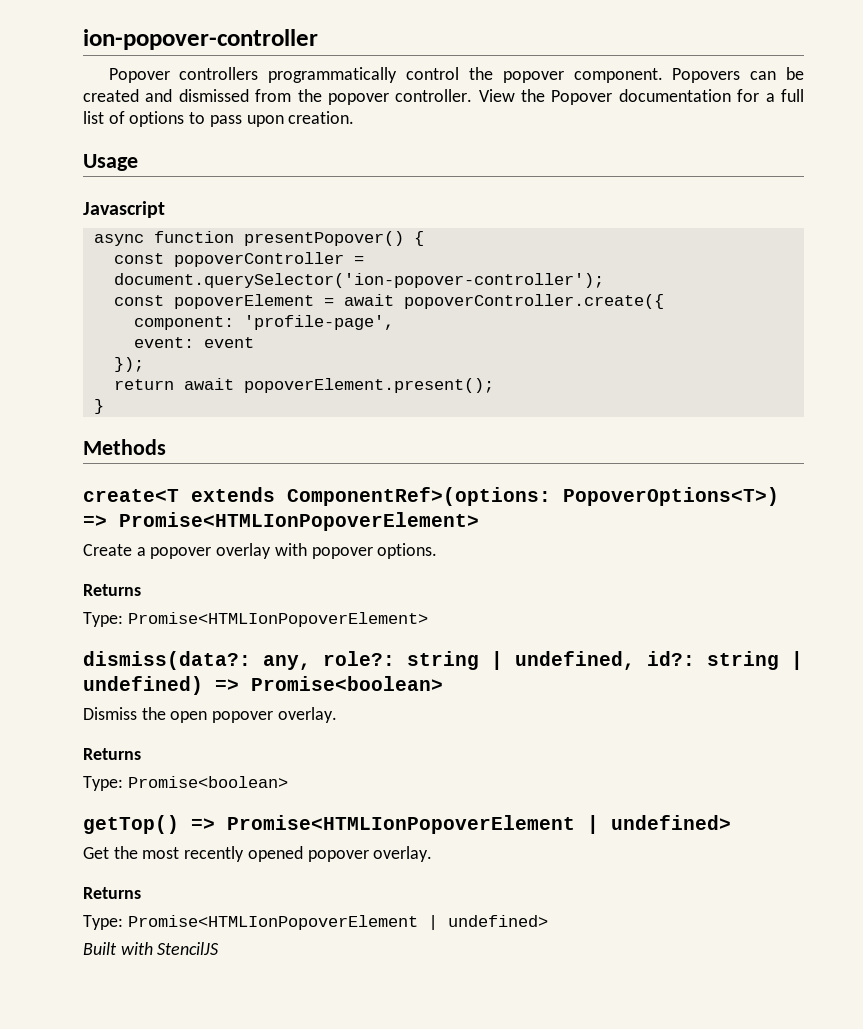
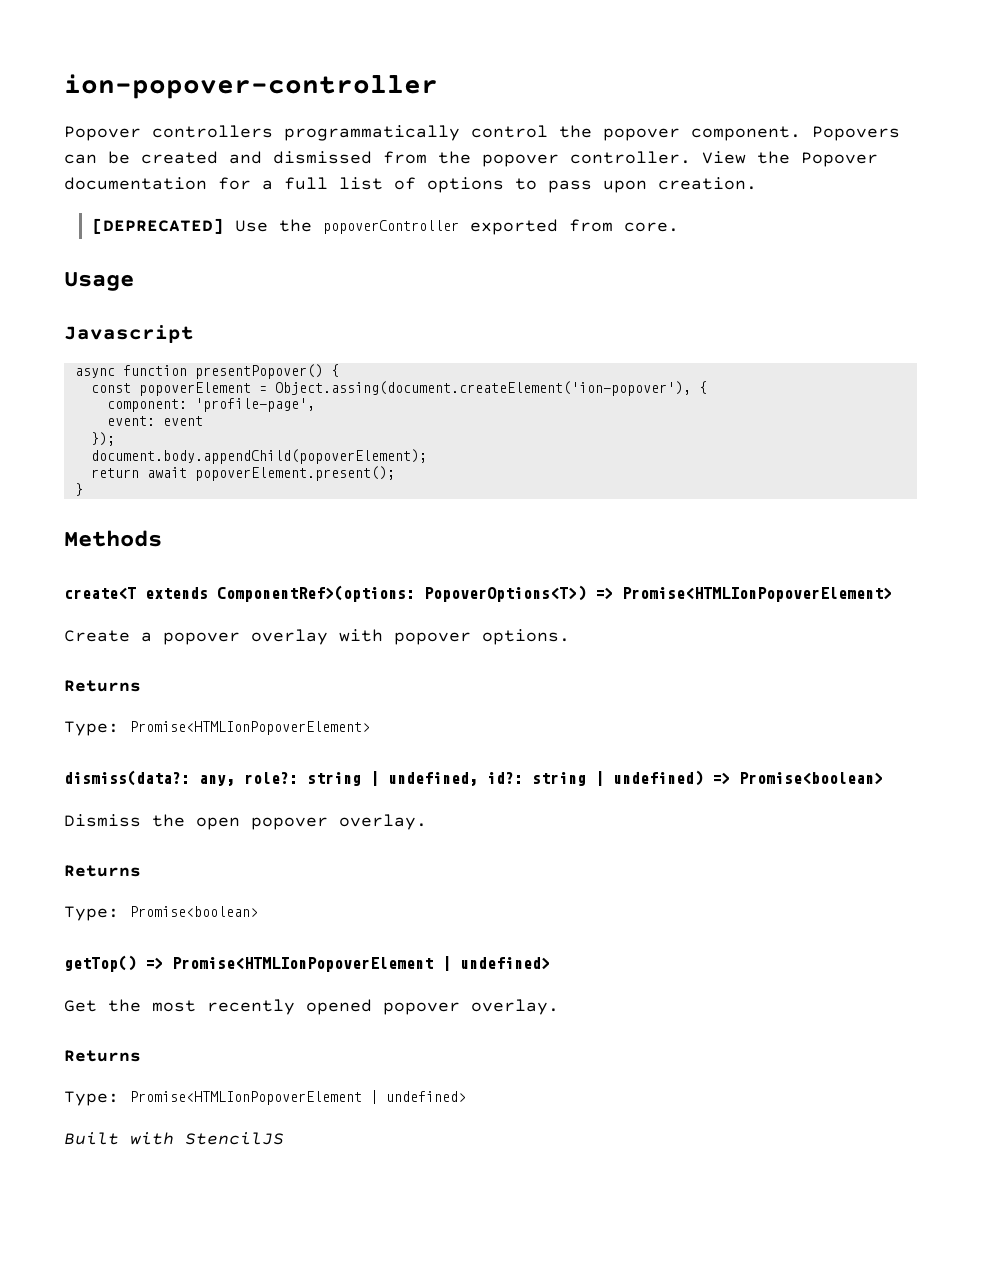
+ [DEPRECATED] Use the popoverController exported from core.
- const popoverController = document.querySelector('ion-popover-controller');
- const popoverElement = await popoverController.create({
+ const popoverElement = Object.assing(document.createElement('ion-popover'), {
+ document.body.appendChild(popoverElement);

